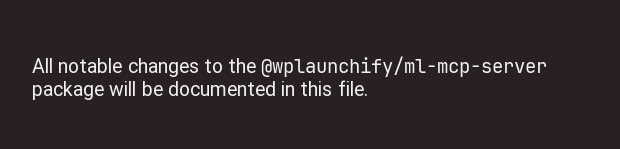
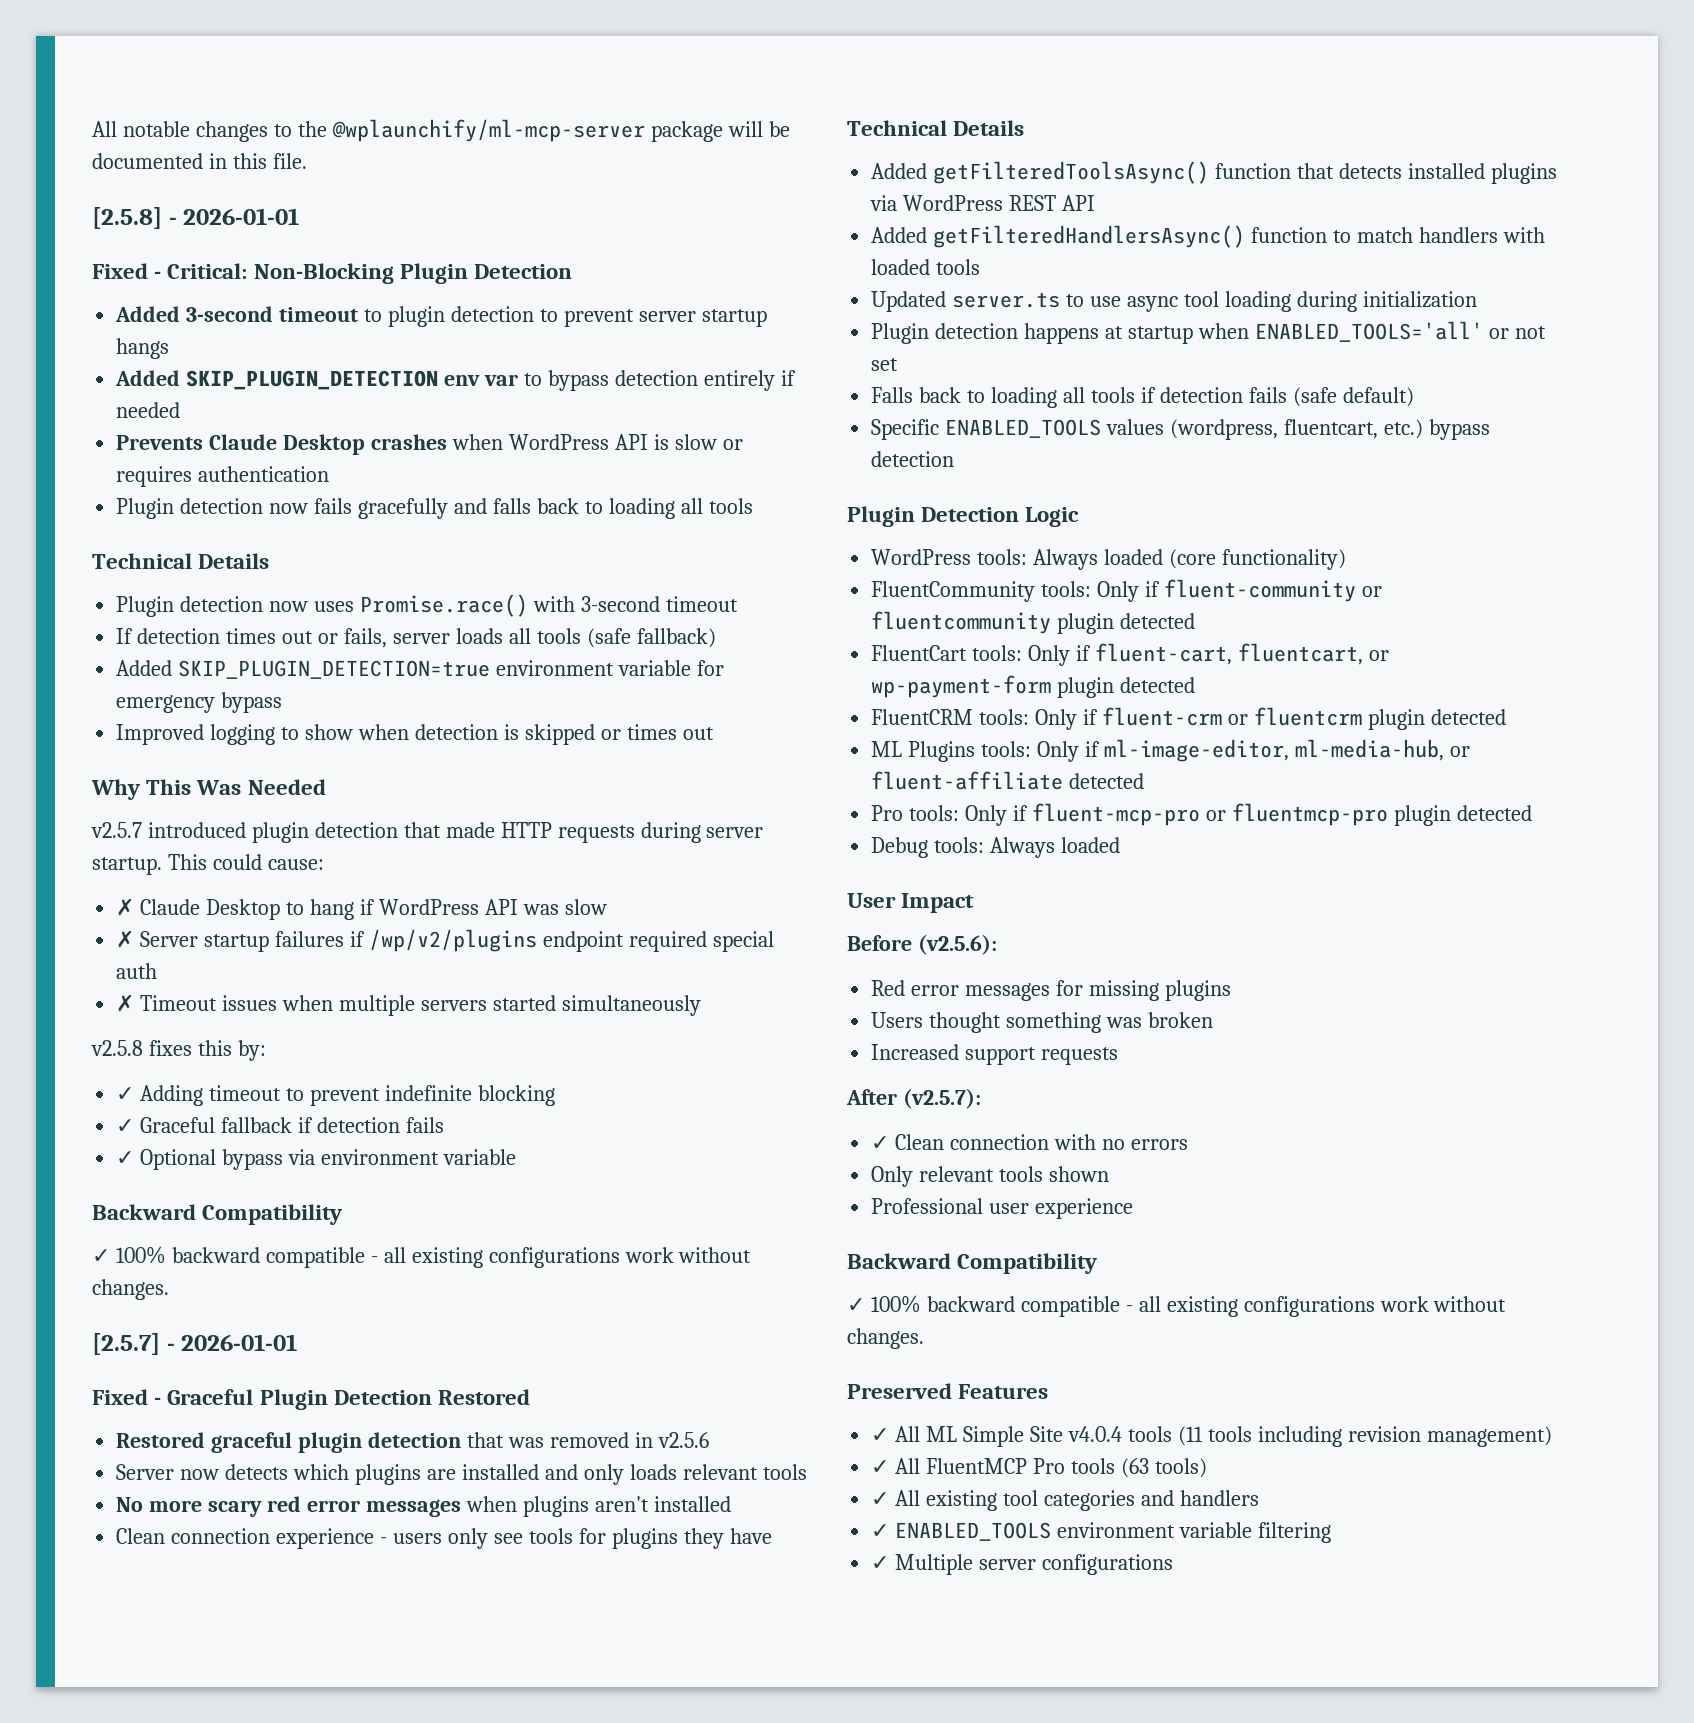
+ [2.5.8] - 2026-01-01
+ Fixed - Critical: Non-Blocking Plugin Detection
+ Added 3-second timeout to plugin detection to prevent server startup hangs
+ Added SKIP_PLUGIN_DETECTION env var to bypass detection entirely if needed
+ Prevents Claude Desktop crashes when WordPress API is slow or requires authentication
+ Plugin detection now fails gracefully and falls back to loading all tools
+ Technical Details
+ Plugin detection now uses Promise.race() with 3-second timeout
+ If detection times out or fails, server loads all tools (safe fallback)
+ Added SKIP_PLUGIN_DETECTION=true environment variable for emergency bypass
+ Improved logging to show when detection is skipped or times out
+ Why This Was Needed
+ v2.5.7 introduced plugin detection that made HTTP requests during server startup. This could cause:
+ ✗ Claude Desktop to hang if WordPress API was slow
+ ✗ Server startup failures if /wp/v2/plugins endpoint required special auth
+ ✗ Timeout issues when multiple servers started simultaneously
+ v2.5.8 fixes this by:
+ ✓ Adding timeout to prevent indefinite blocking
+ ✓ Graceful fallback if detection fails
+ ✓ Optional bypass via environment variable
+ Backward Compatibility
+ ✓ 100% backward compatible - all existing configurations work without changes.
+ [2.5.7] - 2026-01-01
+ Fixed - Graceful Plugin Detection Restored
+ Restored graceful plugin detection that was removed in v2.5.6
+ Server now detects which plugins are installed and only loads relevant tools
+ No more scary red error messages when plugins aren't installed
+ Clean connection experience - users only see tools for plugins they have
+ Technical Details
+ Added getFilteredToolsAsync() function that detects installed plugins via WordPress REST API
+ Added getFilteredHandlersAsync() function to match handlers with loaded tools
+ Updated server.ts to use async tool loading during initialization
+ Plugin detection happens at startup when ENABLED_TOOLS='all' or not set
+ Falls back to loading all tools if detection fails (safe default)
+ Specific ENABLED_TOOLS values (wordpress, fluentcart, etc.) bypass detection
+ Plugin Detection Logic
+ WordPress tools: Always loaded (core functionality)
+ FluentCommunity tools: Only if fluent-community or fluentcommunity plugin detected
+ FluentCart tools: Only if fluent-cart, fluentcart, or wp-payment-form plugin detected
+ FluentCRM tools: Only if fluent-crm or fluentcrm plugin detected
+ ML Plugins tools: Only if ml-image-editor, ml-media-hub, or fluent-affiliate detected
+ Pro tools: Only if fluent-mcp-pro or fluentmcp-pro plugin detected
+ Debug tools: Always loaded
+ User Impact
+ Before (v2.5.6):
+ Red error messages for missing plugins
+ Users thought something was broken
+ Increased support requests
+ After (v2.5.7):
+ ✓ Clean connection with no errors
+ Only relevant tools shown
+ Professional user experience
+ Backward Compatibility
+ ✓ 100% backward compatible - all existing configurations work without changes.
+ Preserved Features
+ ✓ All ML Simple Site v4.0.4 tools (11 tools including revision management)
+ ✓ All FluentMCP Pro tools (63 tools)
+ ✓ All existing tool categories and handlers
+ ✓ ENABLED_TOOLS environment variable filtering
+ ✓ Multiple server configurations

